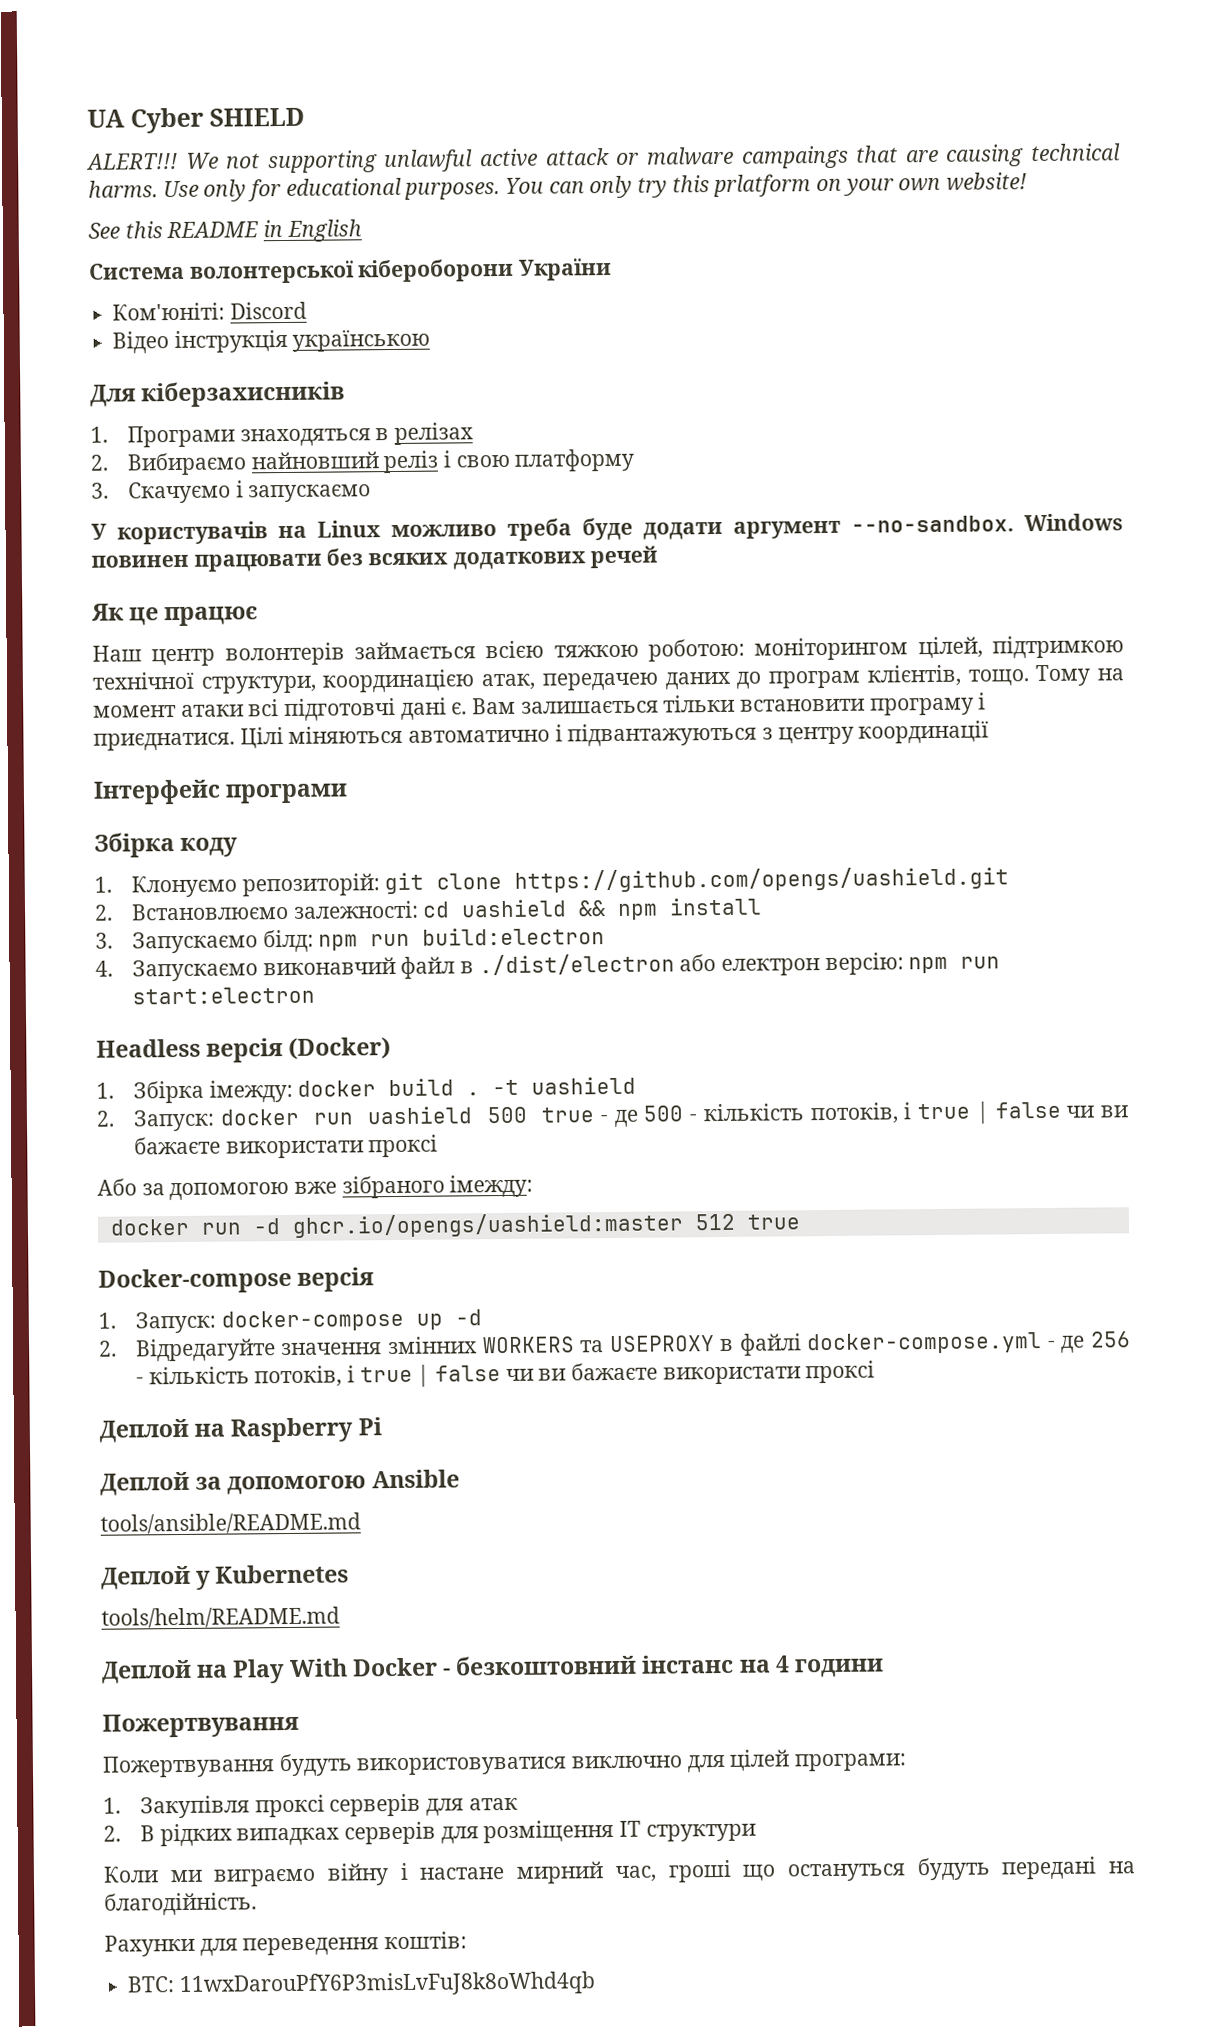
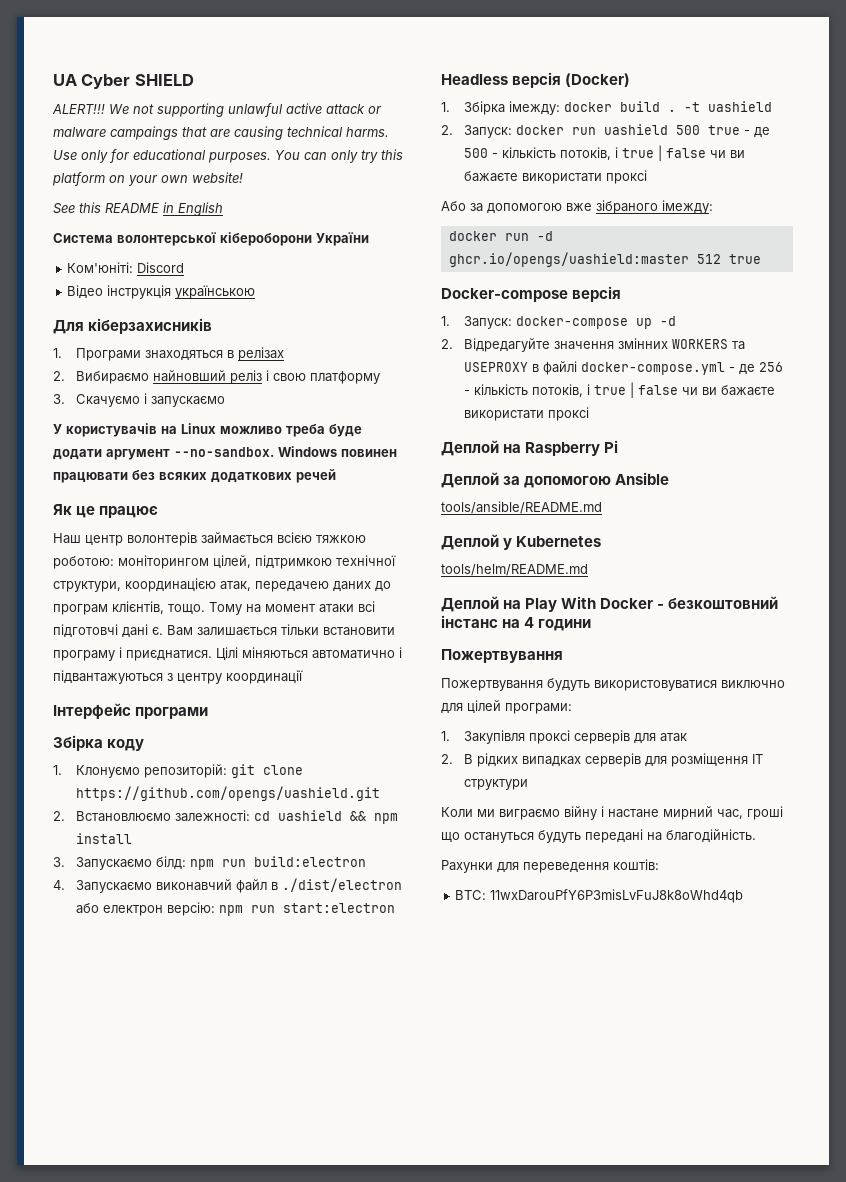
- You can only try this prlatform on your own website!
+ You can only try this platform on your own website!

